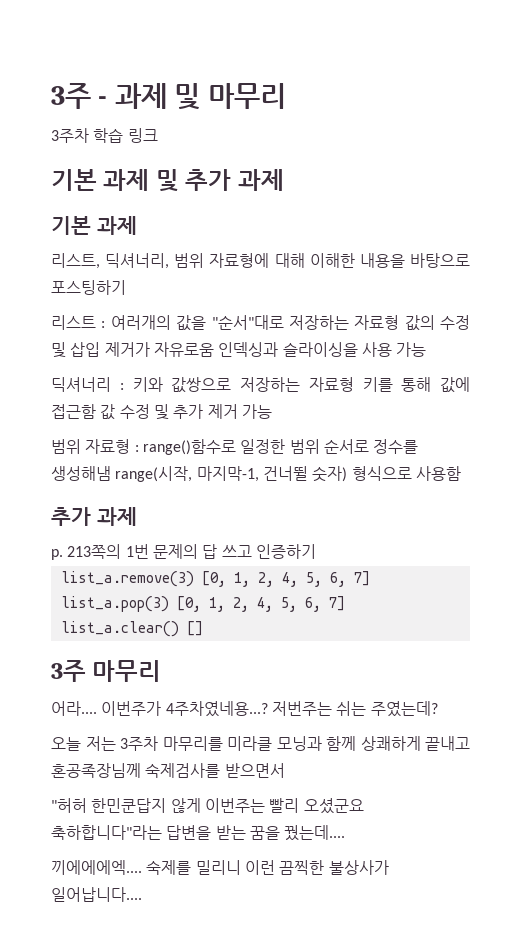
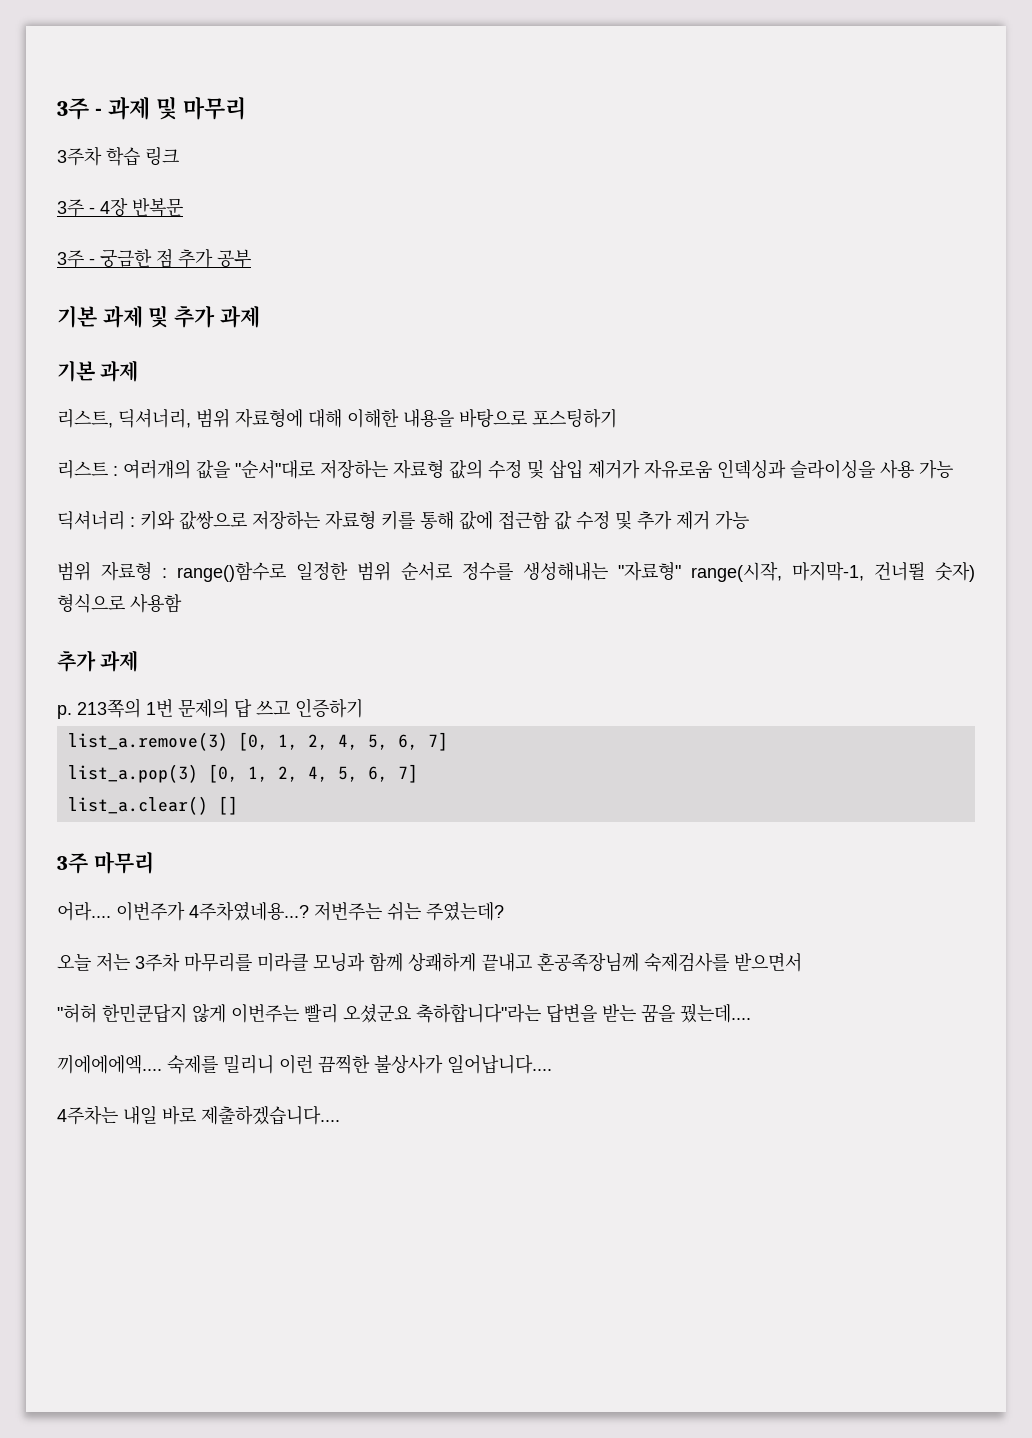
+ 3주 - 4장 반복문
+ 3주 - 궁금한 점 추가 공부
- 범위 자료형 : range()함수로 일정한 범위 순서로 정수를 생성해냄 range(시작, 마지막-1, 건너뛸 숫자) 형식으로 사용함
+ 범위 자료형 : range()함수로 일정한 범위 순서로 정수를 생성해내는 "자료형" range(시작, 마지막-1, 건너뛸 숫자) 형식으로 사용함
+ 4주차는 내일 바로 제출하겠습니다....

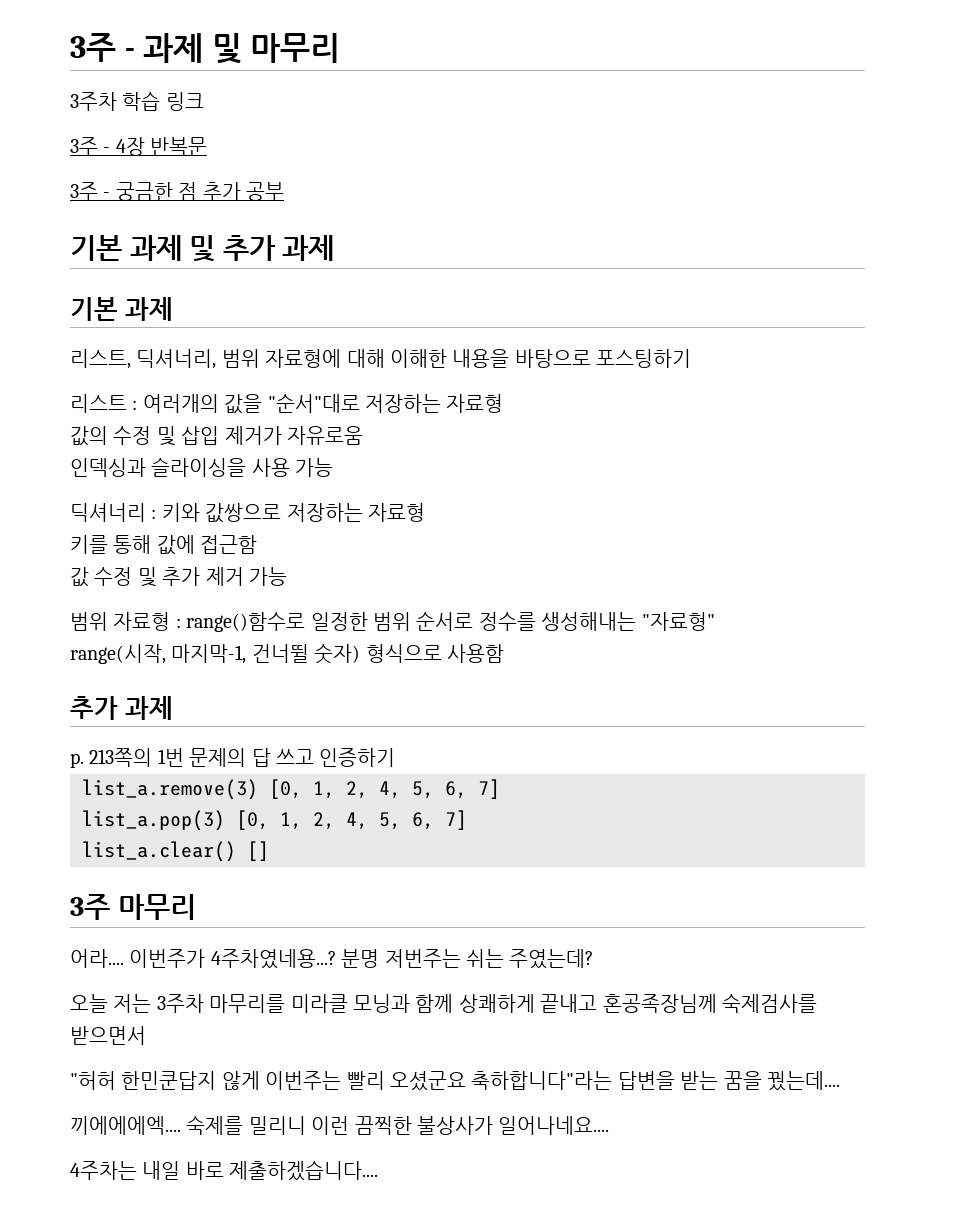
- 리스트 : 여러개의 값을 "순서"대로 저장하는 자료형 값의 수정 및 삽입 제거가 자유로움 인덱싱과 슬라이싱을 사용 가능
+ 리스트 : 여러개의 값을 "순서"대로 저장하는 자료형
+ 값의 수정 및 삽입 제거가 자유로움
+ 인덱싱과 슬라이싱을 사용 가능
- 딕셔너리 : 키와 값쌍으로 저장하는 자료형 키를 통해 값에 접근함 값 수정 및 추가 제거 가능
+ 딕셔너리 : 키와 값쌍으로 저장하는 자료형
+ 키를 통해 값에 접근함
+ 값 수정 및 추가 제거 가능
- 범위 자료형 : range()함수로 일정한 범위 순서로 정수를 생성해내는 "자료형" range(시작, 마지막-1, 건너뛸 숫자) 형식으로 사용함
+ 범위 자료형 : range()함수로 일정한 범위 순서로 정수를 생성해내는 "자료형"
+ range(시작, 마지막-1, 건너뛸 숫자) 형식으로 사용함
- 저번주는 쉬는 주였는데?
+ 분명 저번주는 쉬는 주였는데?
- 숙제를 밀리니 이런 끔찍한 불상사가 일어납니다....
+ 숙제를 밀리니 이런 끔찍한 불상사가 일어나네요....

